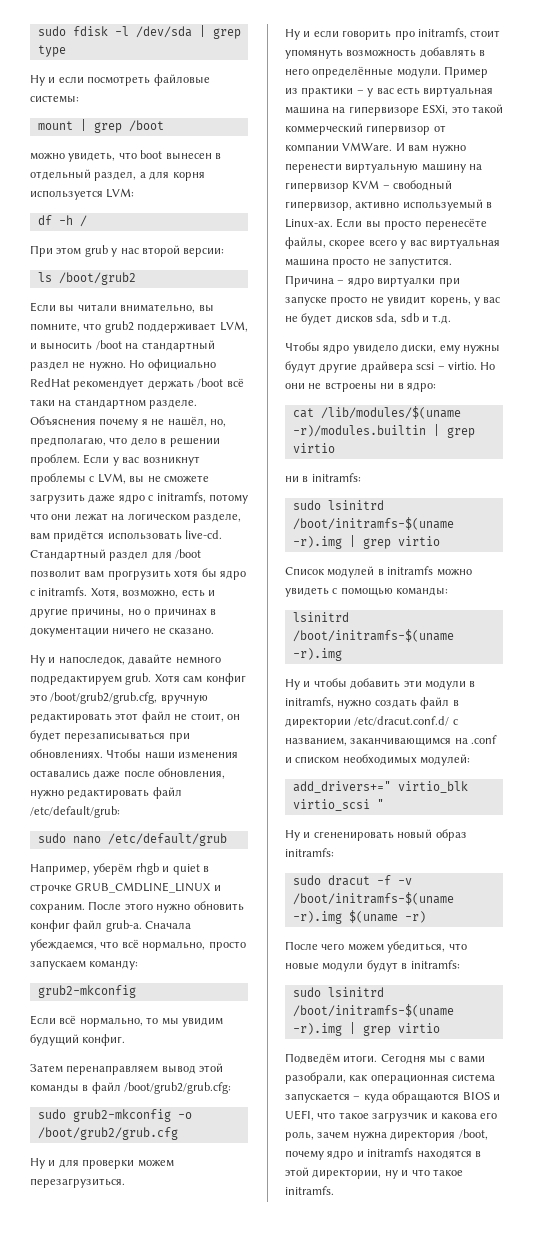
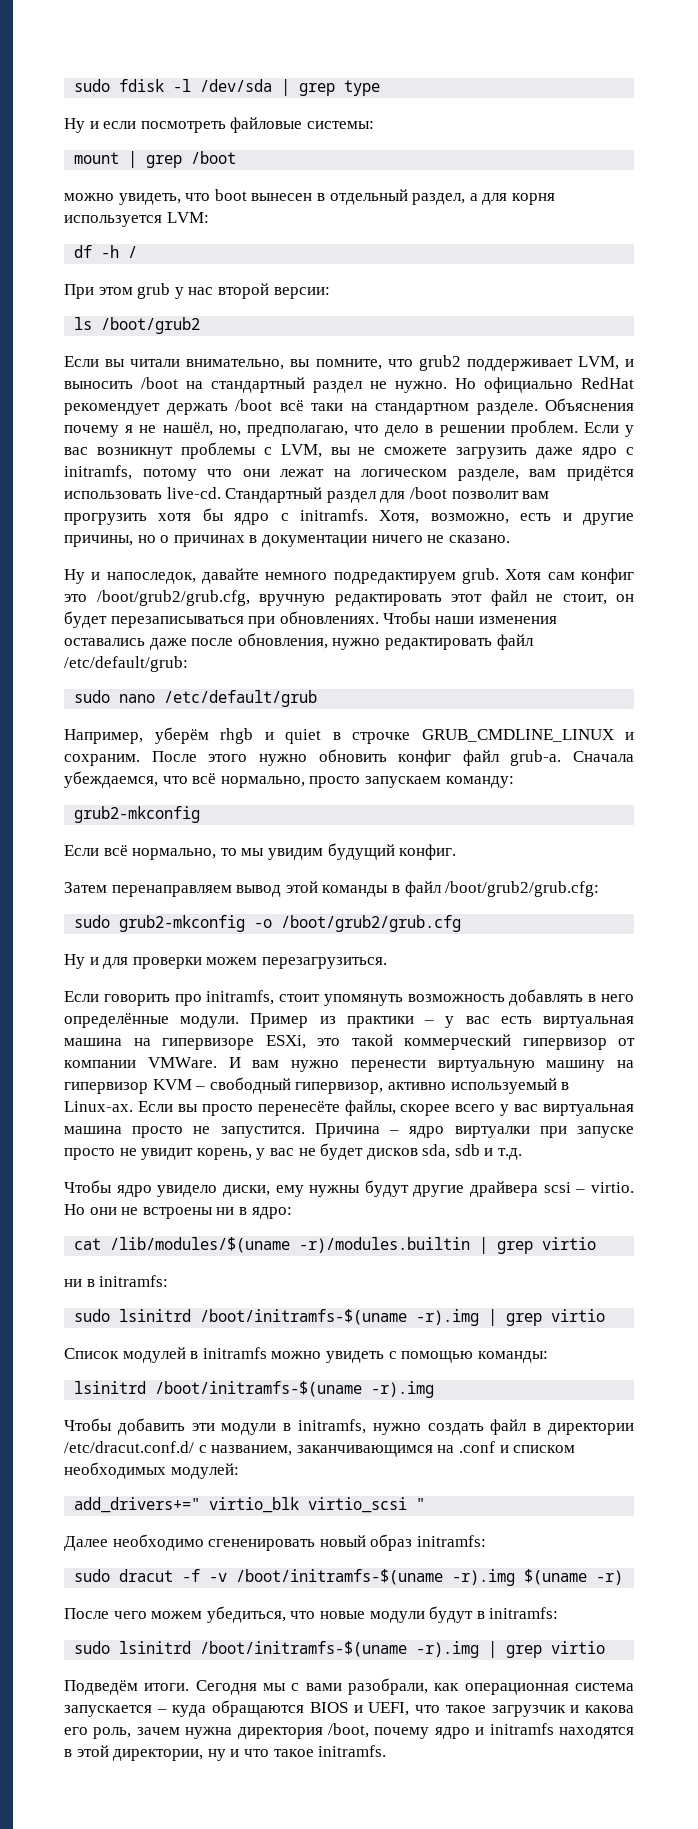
- Ну и если говорить про initramfs, стоит упомянуть возможность добавлять в него определённые модули.
+ Если говорить про initramfs, стоит упомянуть возможность добавлять в него определённые модули.
- Ну и чтобы добавить эти модули в initramfs, нужно создать файл в директории /etc/dracut.conf.d/ с названием, заканчивающимся на .conf и списком необходимых модулей:
+ Чтобы добавить эти модули в initramfs, нужно создать файл в директории /etc/dracut.conf.d/ с названием, заканчивающимся на .conf и списком необходимых модулей:
- Ну и сгененировать новый образ initramfs:
+ Далее необходимо сгененировать новый образ initramfs:

